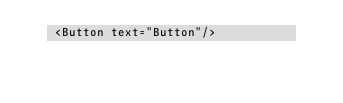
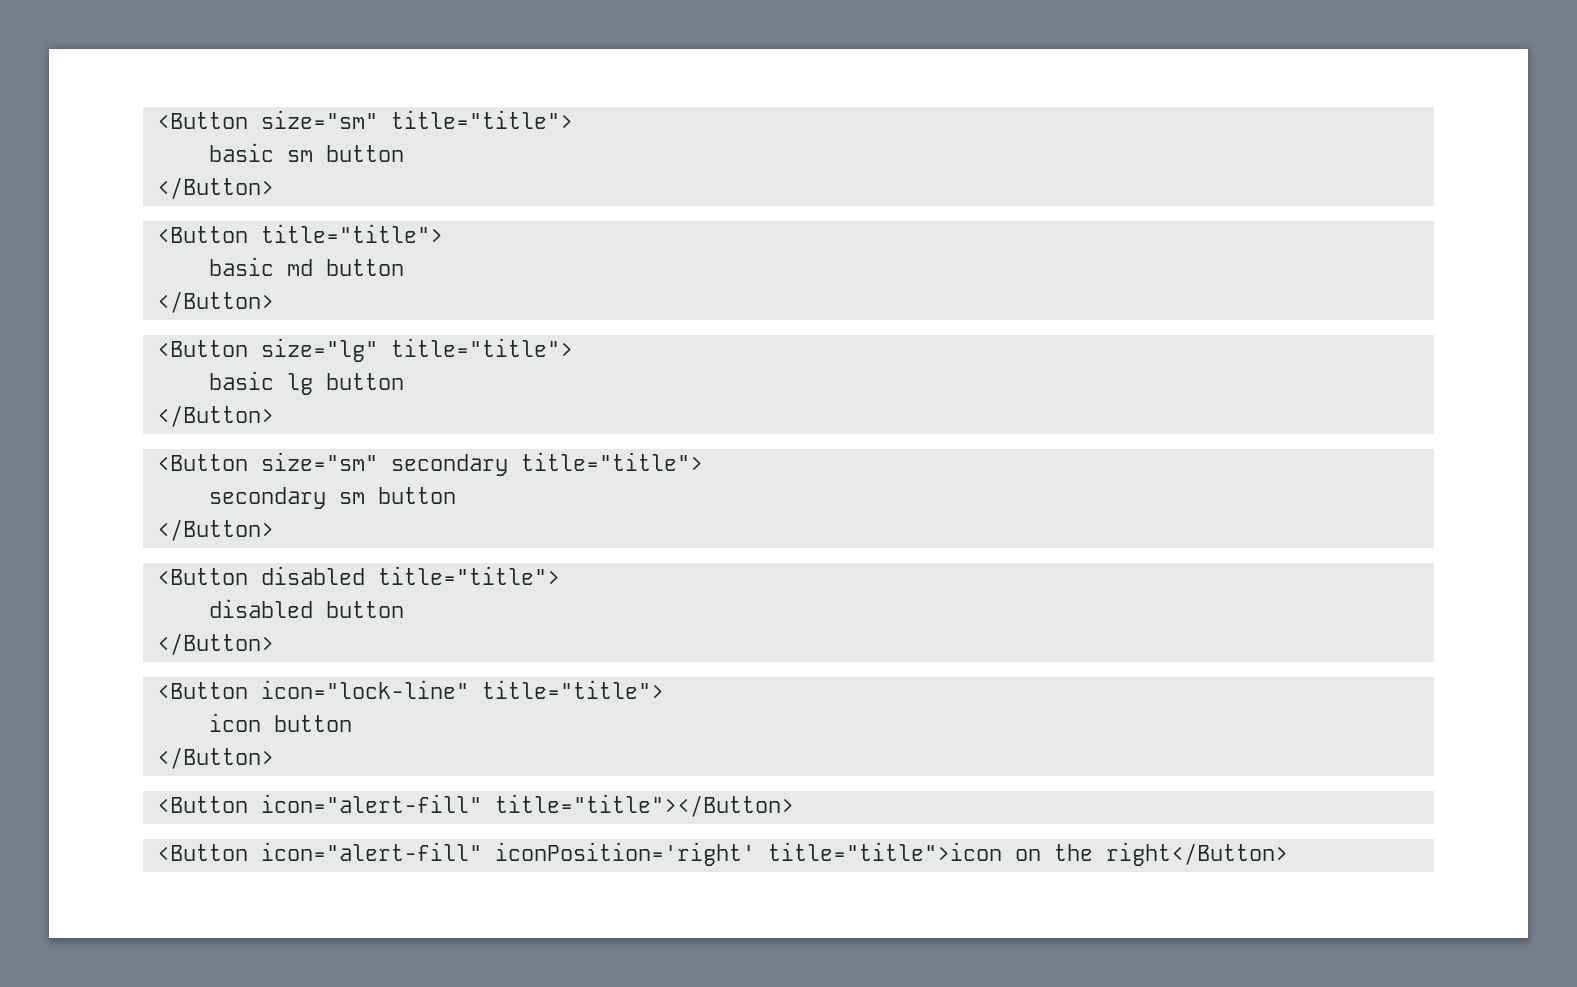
- <Button text="Button"/>
+ <Button size="sm" title="title">
+ basic sm button
+ </Button>
+ <Button title="title">
+ basic md button
+ </Button>
+ <Button size="lg" title="title">
+ basic lg button
+ </Button>
+ <Button size="sm" secondary title="title">
+ secondary sm button
+ </Button>
+ <Button disabled title="title">
+ disabled button
+ </Button>
+ <Button icon="lock-line" title="title">
+ icon button
+ </Button>
+ <Button icon="alert-fill" title="title"></Button>
+ <Button icon="alert-fill" iconPosition='right' title="title">icon on the right</Button>

